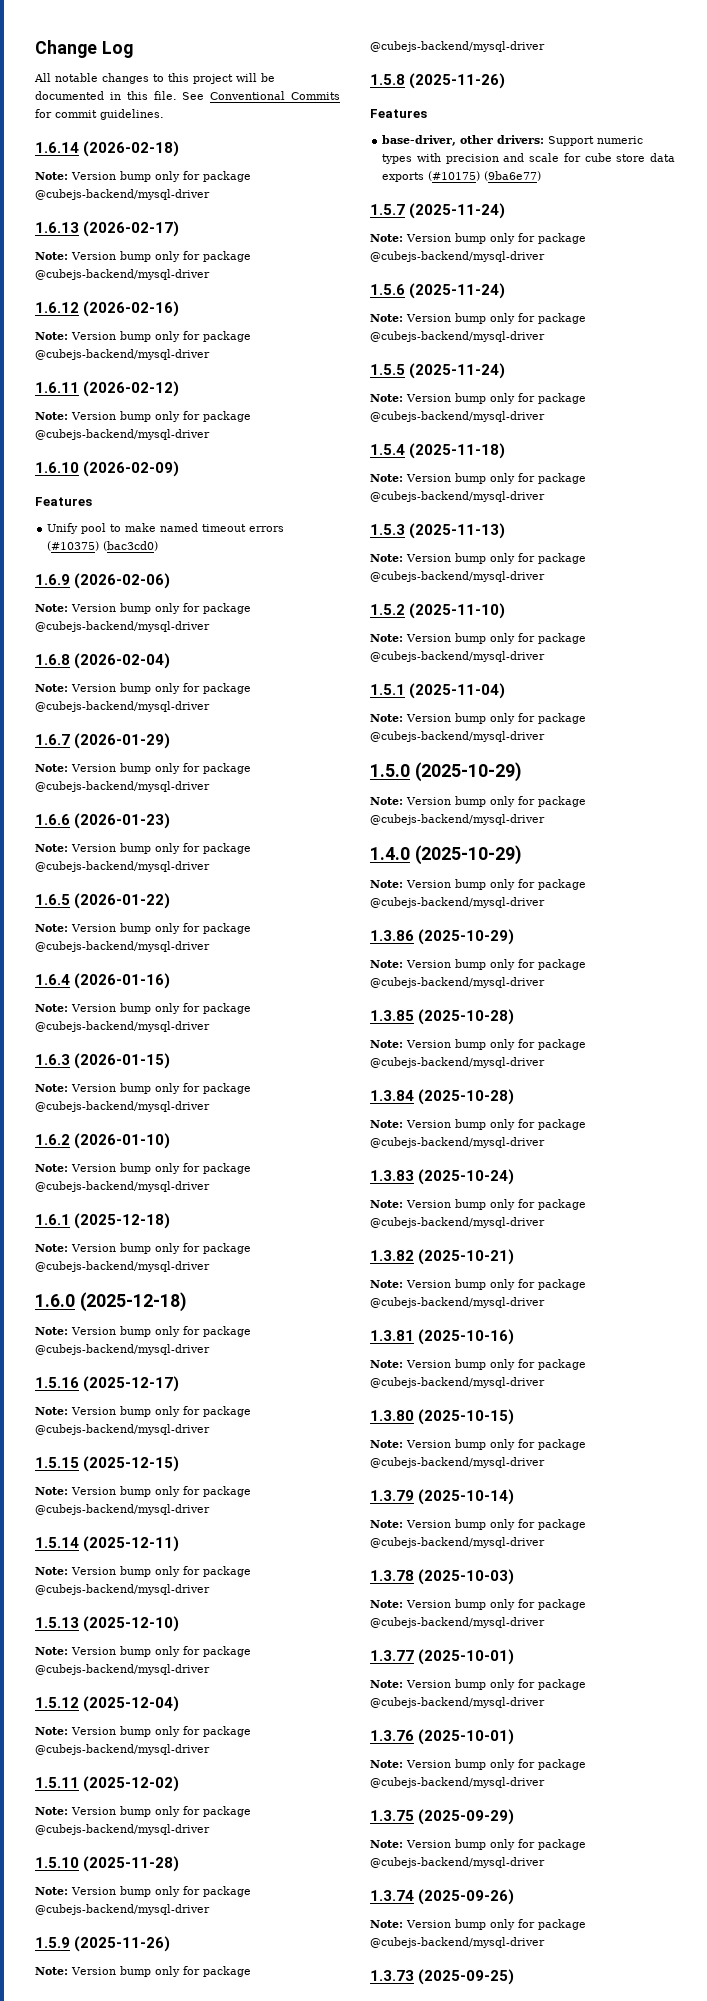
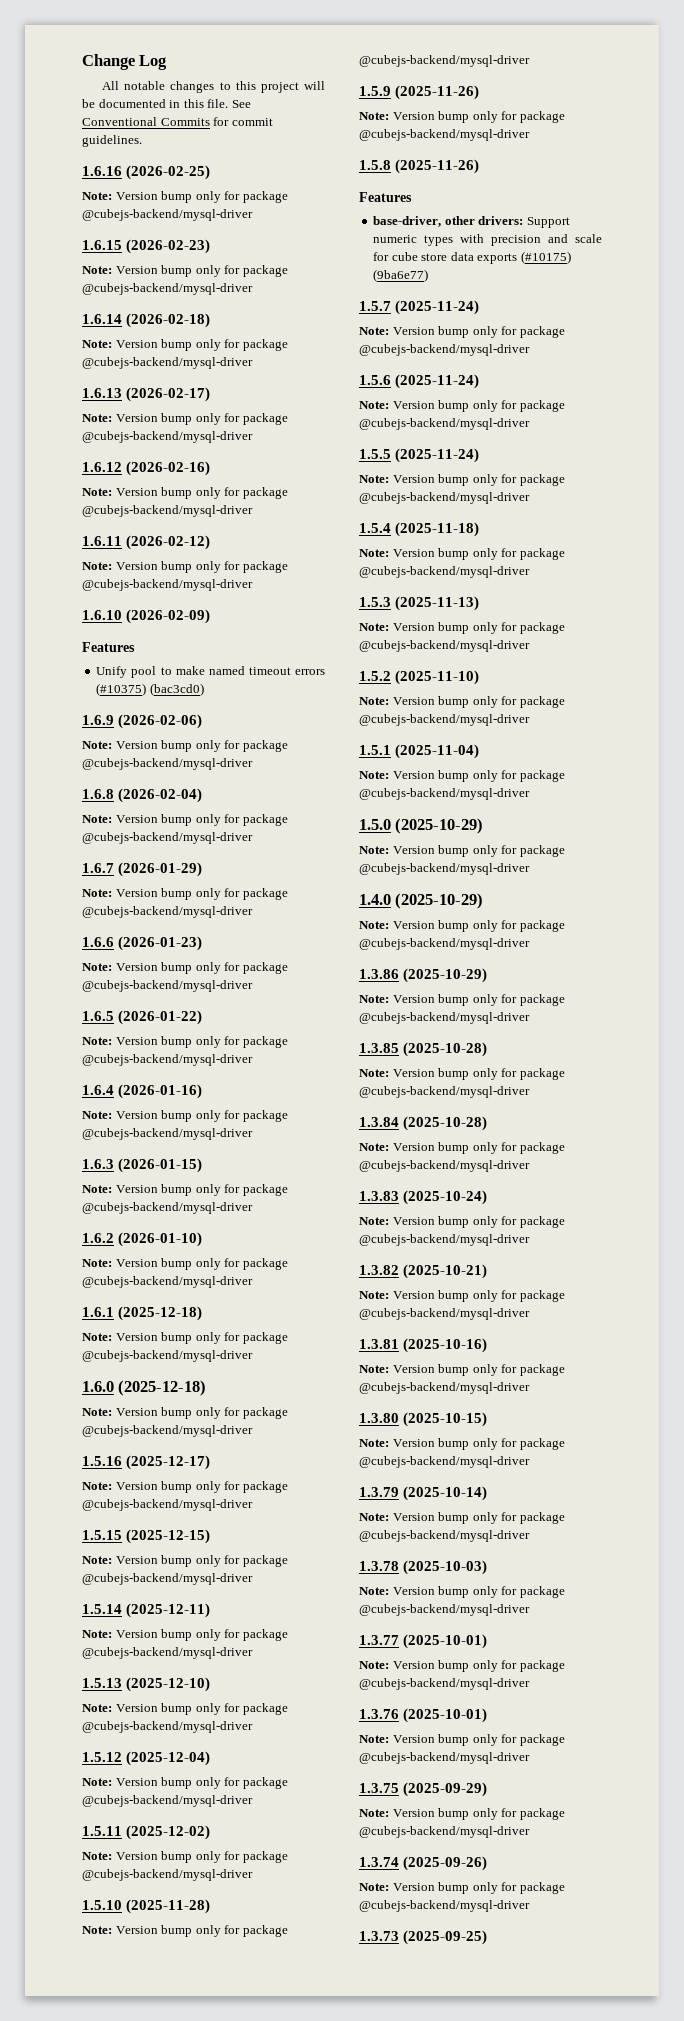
+ 1.6.16 (2026-02-25)
+ Note: Version bump only for package @cubejs-backend/mysql-driver
+ 1.6.15 (2026-02-23)
+ Note: Version bump only for package @cubejs-backend/mysql-driver

